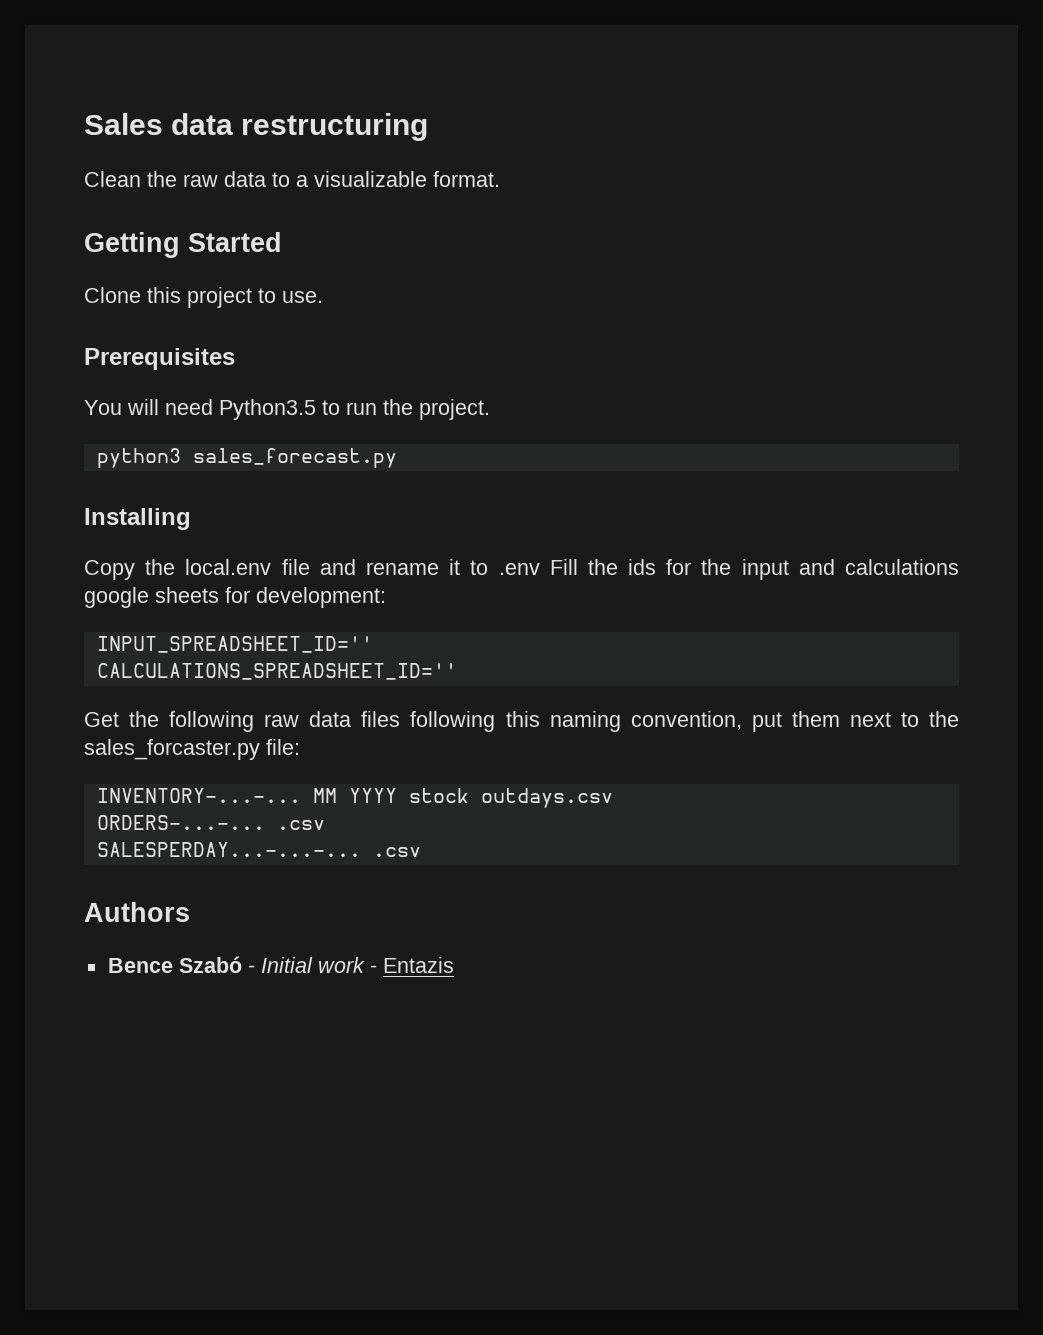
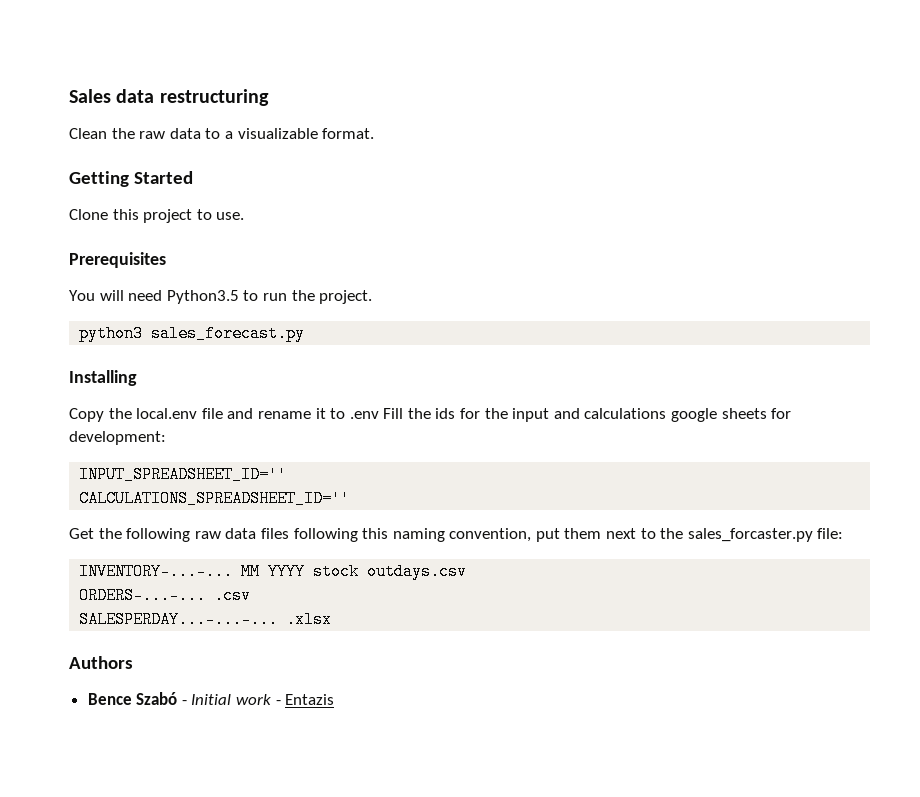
- SALESPERDAY...-...-... .csv
+ SALESPERDAY...-...-... .xlsx

